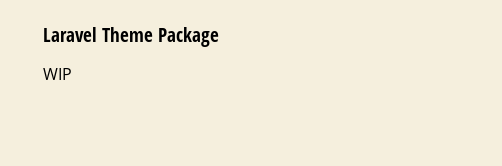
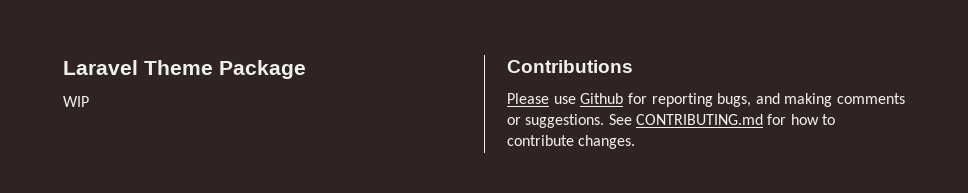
+ Contributions
+ Please use Github for reporting bugs, and making comments or suggestions. See CONTRIBUTING.md for how to contribute changes.

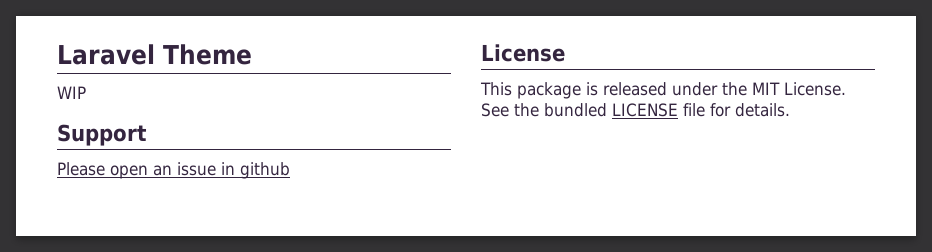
- Laravel Theme Package
+ Laravel Theme
- Contributions
+ Support
- Please use Github for reporting bugs, and making comments or suggestions. See CONTRIBUTING.md for how to contribute changes.
+ Please open an issue in github
+ License
+ This package is released under the MIT License. See the bundled LICENSE file for details.

